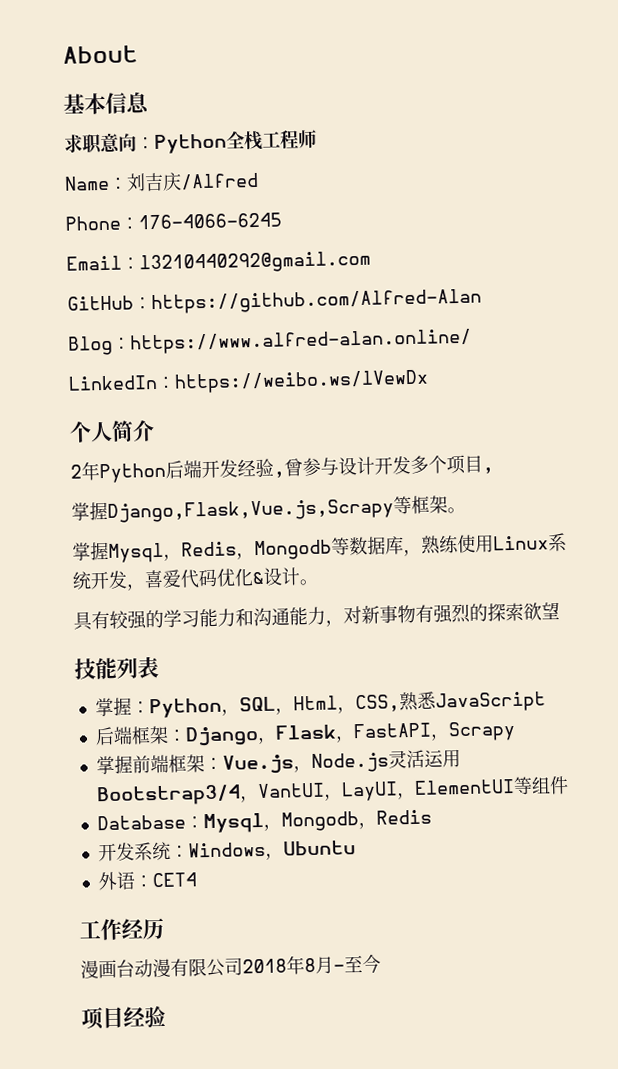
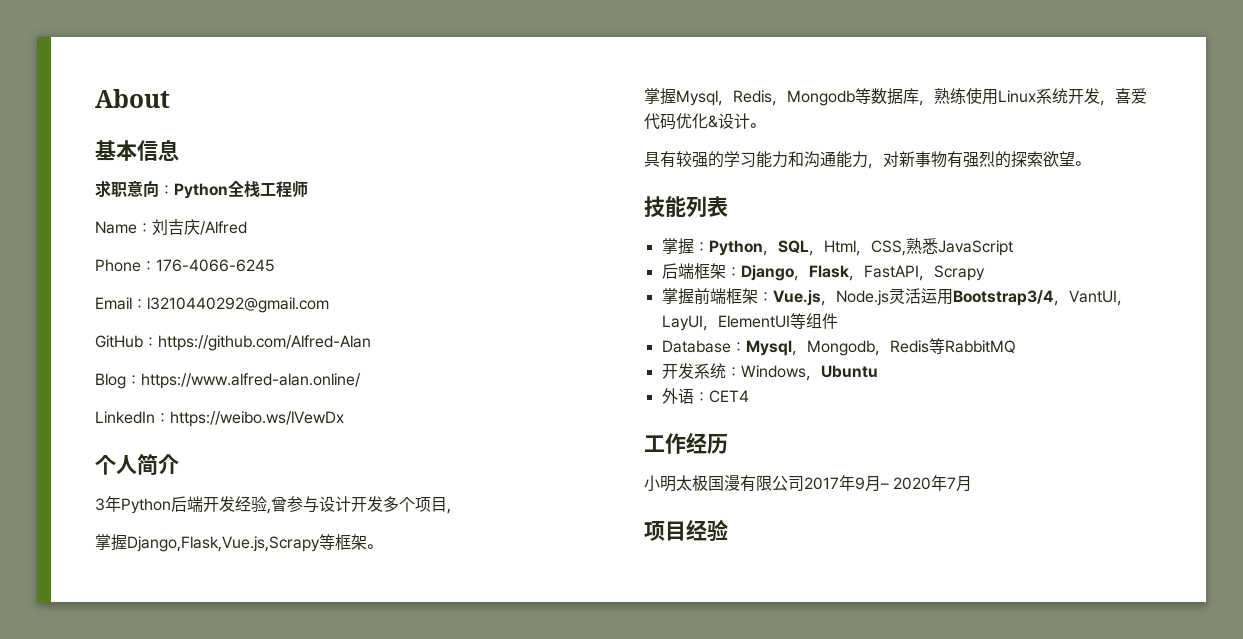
- 2年Python后端开发经验,曾参与设计开发多个项目,
+ 3年Python后端开发经验,曾参与设计开发多个项目,
- 具有较强的学习能力和沟通能力，对新事物有强烈的探索欲望
+ 具有较强的学习能力和沟通能力，对新事物有强烈的探索欲望。
- Database：Mysql，Mongodb，Redis
+ Database：Mysql，Mongodb，Redis等RabbitMQ
- 漫画台动漫有限公司2018年8月–至今
+ 小明太极国漫有限公司2017年9月– 2020年7月

